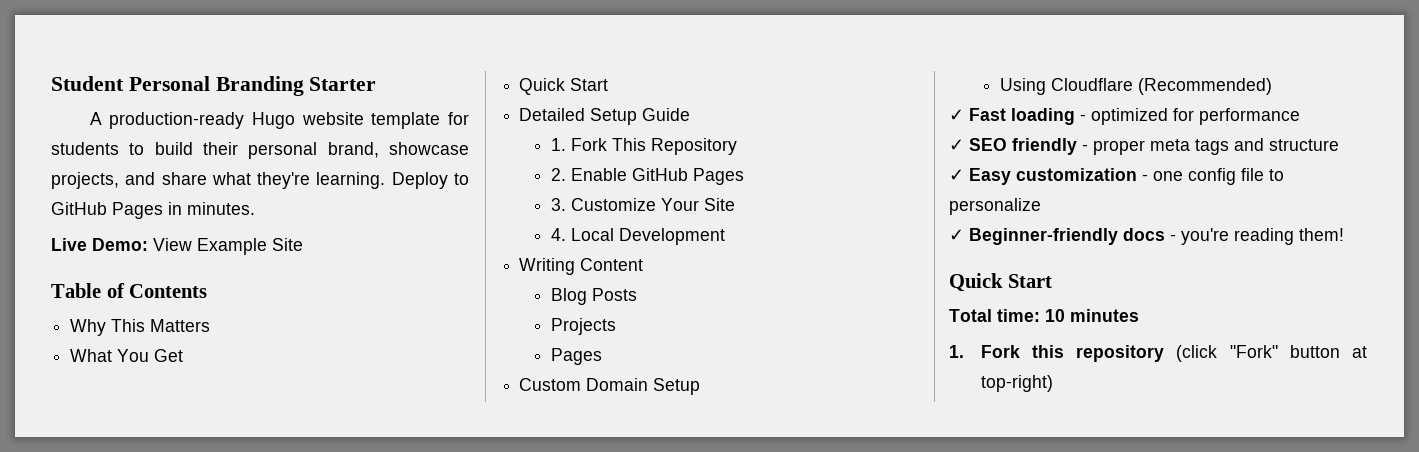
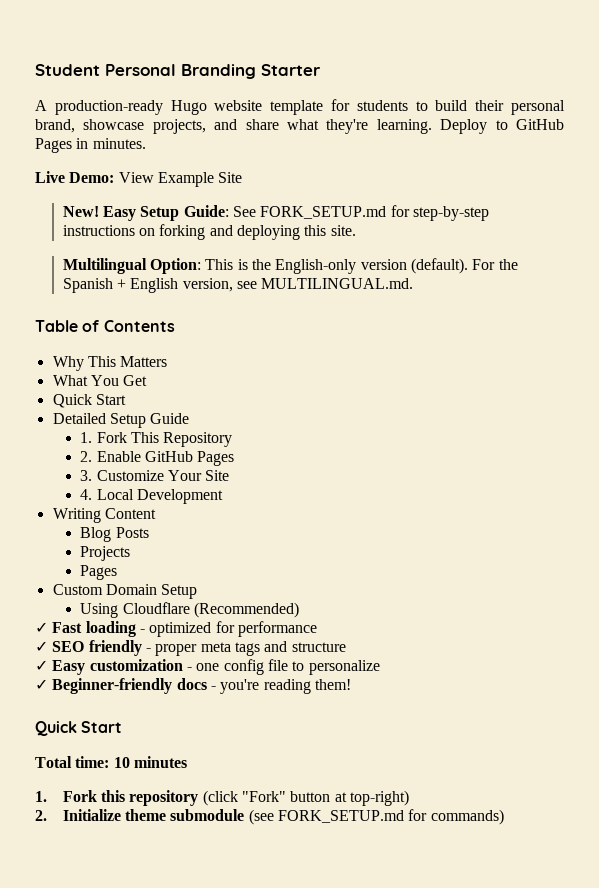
+ New! Easy Setup Guide: See FORK_SETUP.md for step-by-step instructions on forking and deploying this site.
+ Multilingual Option: This is the English-only version (default). For the Spanish + English version, see MULTILINGUAL.md.
+ 2. Initialize theme submodule (see FORK_SETUP.md for commands)

